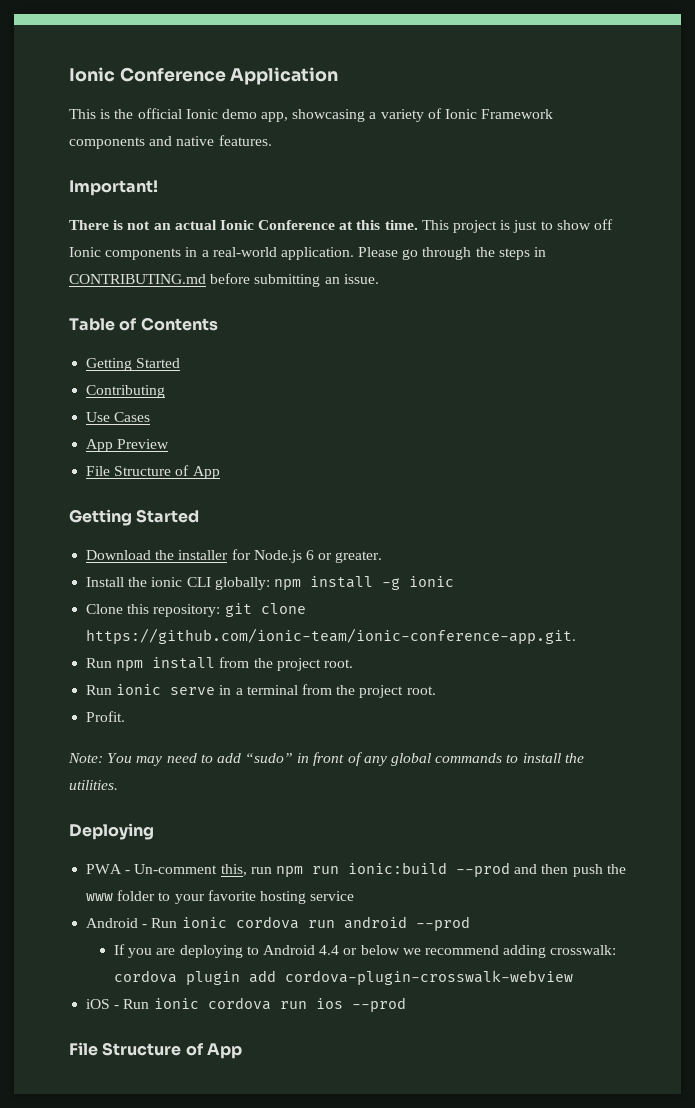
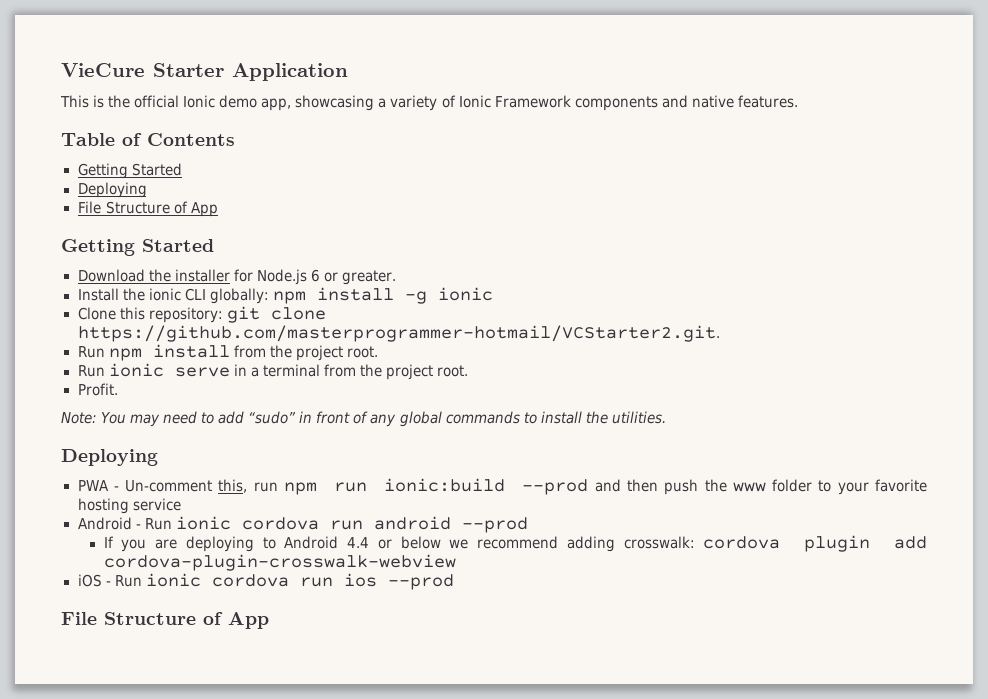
- Ionic Conference Application
+ VieCure Starter Application
- Important!
- There is not an actual Ionic Conference at this time. This project is just to show off Ionic components in a real-world application. Please go through the steps in CONTRIBUTING.md before submitting an issue.
  Table of Contents
  Getting Started
- Contributing
- Use Cases
- App Preview
+ Deploying
- Clone this repository: git clone https://github.com/ionic-team/ionic-conference-app.git.
+ Clone this repository: git clone https://github.com/masterprogrammer-hotmail/VCStarter2.git.

